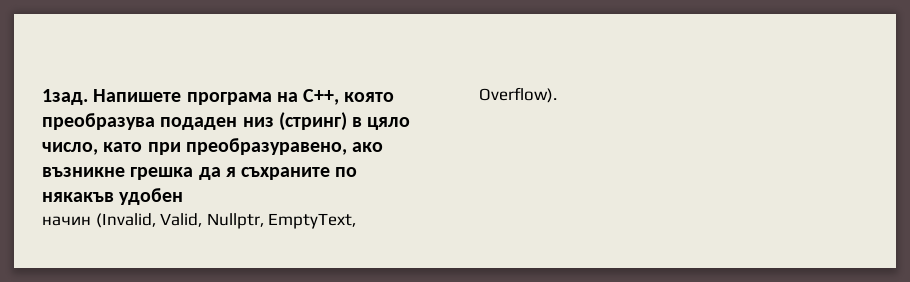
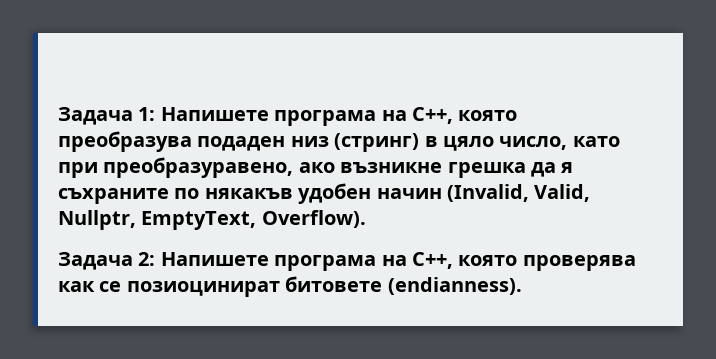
- 1зад. Напишете програма на C++, която преобразува подаден низ (стринг) в цяло число, като при преобразуравено, ако възникне грешка да я съхраните по някакъв удобен
- начин (Invalid, Valid, Nullptr, EmptyText, Overflow).
+ Задача 1: Напишете програма на C++, която преобразува подаден низ (стринг) в цяло число, като при преобразуравено, ако възникне грешка да я съхраните по някакъв удобен начин (Invalid, Valid, Nullptr, EmptyText, Overflow).
+ Задача 2: Напишете програма на C++, която проверява как се позиоцинират битовете (endianness).

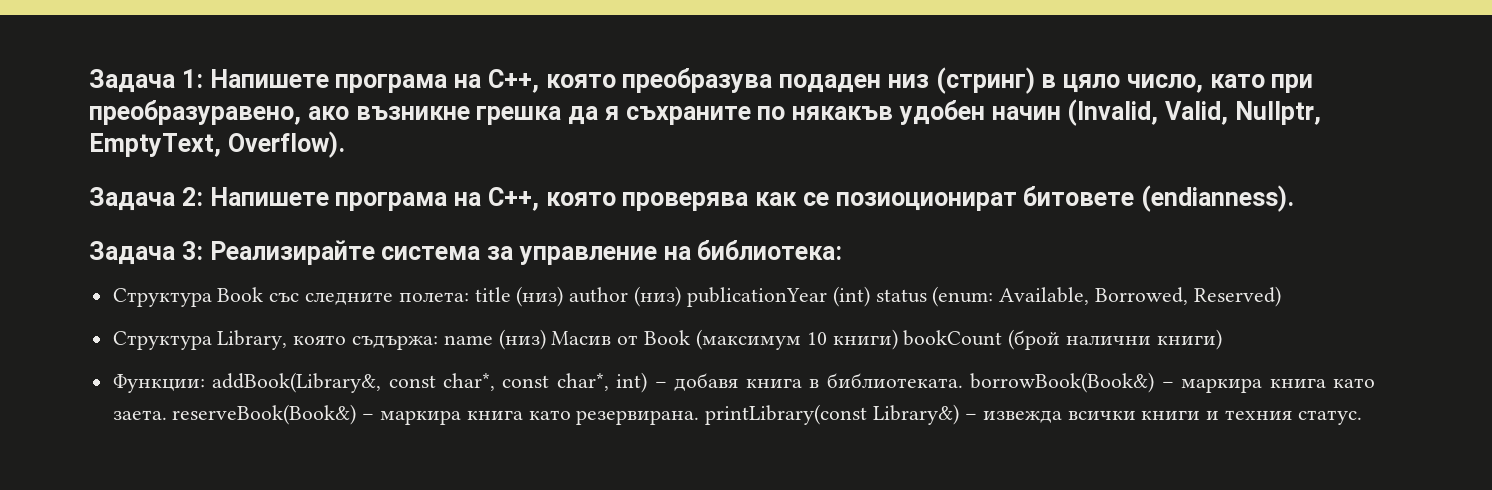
- Задача 2: Напишете програма на C++, която проверява как се позиоцинират битовете (endianness).
+ Задача 2: Напишете програма на C++, която проверява как се позиоционират битовете (endianness).
+ Задача 3: Реализирайте система за управление на библиотека:
+ Структура Book със следните полета: title (низ) author (низ) publicationYear (int) status (enum: Available, Borrowed, Reserved)
+ Структура Library, която съдържа: name (низ) Масив от Book (максимум 10 книги) bookCount (брой налични книги)
+ Функции: addBook(Library&, const char*, const char*, int) – добавя книга в библиотеката. borrowBook(Book&) – маркира книга като заета. reserveBook(Book&) – маркира книга като резервирана. printLibrary(const Library&) – извежда всички книги и техния статус.

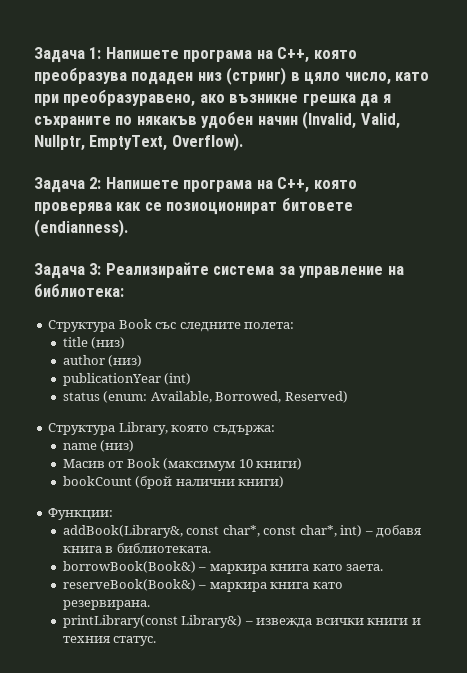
- Структура Book със следните полета: title (низ) author (низ) publicationYear (int) status (enum: Available, Borrowed, Reserved)
+ Структура Book със следните полета:
+ title (низ)
+ author (низ)
+ publicationYear (int)
+ status (enum: Available, Borrowed, Reserved)
- Структура Library, която съдържа: name (низ) Масив от Book (максимум 10 книги) bookCount (брой налични книги)
+ Структура Library, която съдържа:
+ name (низ)
+ Масив от Book (максимум 10 книги)
+ bookCount (брой налични книги)
- Функции: addBook(Library&, const char*, const char*, int) – добавя книга в библиотеката. borrowBook(Book&) – маркира книга като заета. reserveBook(Book&) – маркира книга като резервирана. printLibrary(const Library&) – извежда всички книги и техния статус.
+ Функции:
+ addBook(Library&, const char*, const char*, int) – добавя книга в библиотеката.
+ borrowBook(Book&) – маркира книга като заета.
+ reserveBook(Book&) – маркира книга като резервирана.
+ printLibrary(const Library&) – извежда всички книги и техния статус.

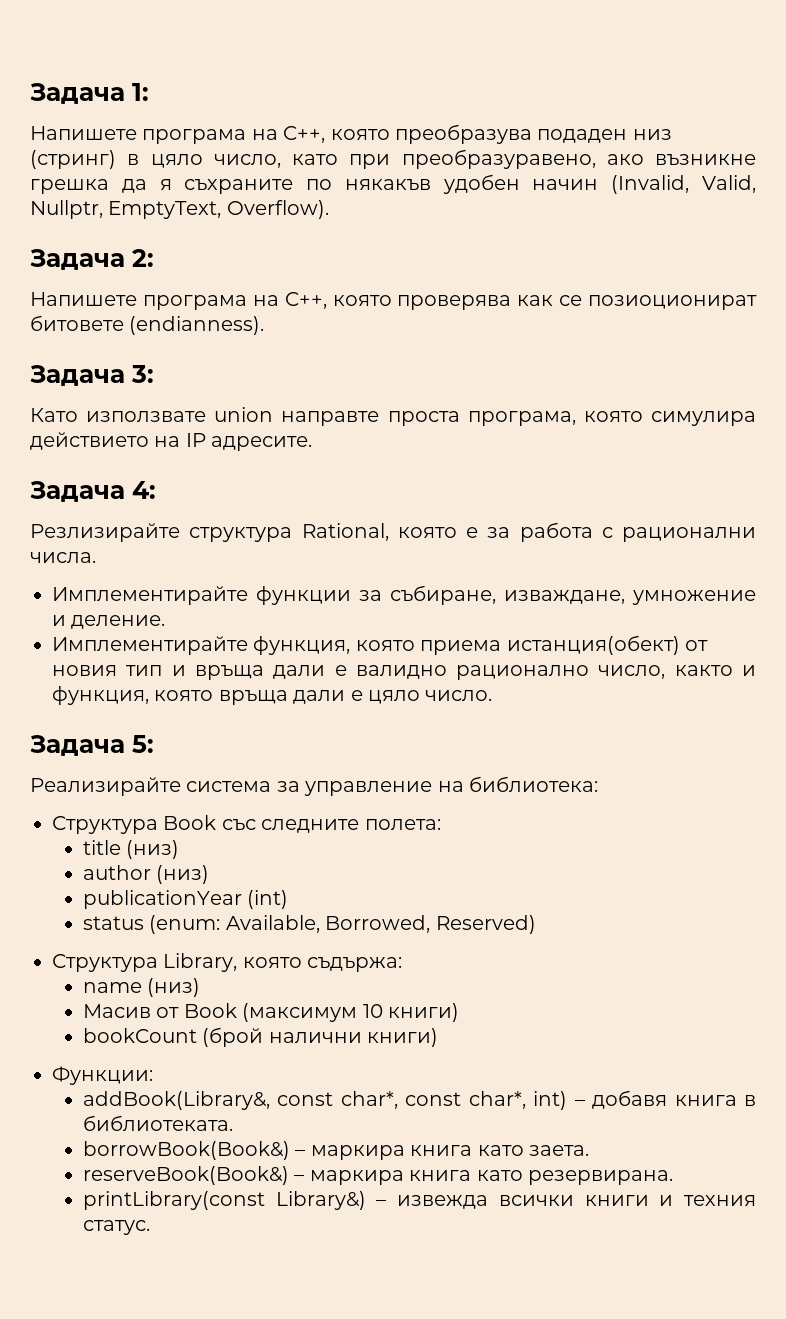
- Задача 1: Напишете програма на C++, която преобразува подаден низ (стринг) в цяло число, като при преобразуравено, ако възникне грешка да я съхраните по някакъв удобен начин (Invalid, Valid, Nullptr, EmptyText, Overflow).
+ Задача 1:
+ Напишете програма на C++, която преобразува подаден низ (стринг) в цяло число, като при преобразуравено, ако възникне грешка да я съхраните по някакъв удобен начин (Invalid, Valid, Nullptr, EmptyText, Overflow).
- Задача 2: Напишете програма на C++, която проверява как се позиоционират битовете (endianness).
+ Задача 2:
+ Напишете програма на C++, която проверява как се позиоционират битовете (endianness).
- Задача 3: Реализирайте система за управление на библиотека:
+ Задача 3:
+ Като използвате union направте проста програма, която симулира действието на IP адресите.
+ Задача 4:
+ Резлизирайте структура Rational, която е за работа с рационални числа.
+ Имплементирайте функции за събиране, изваждане, умножение и деление.
+ Имплементирайте функция, която приема истанция(обект) от новия тип и връща дали е валидно рационално число, както и функция, която връща дали е цяло число.
+ Задача 5:
+ Реализирайте система за управление на библиотека:

